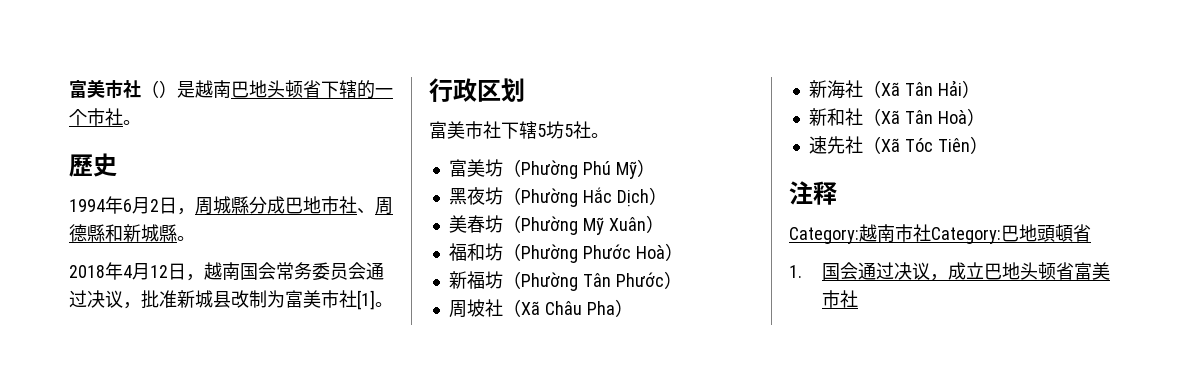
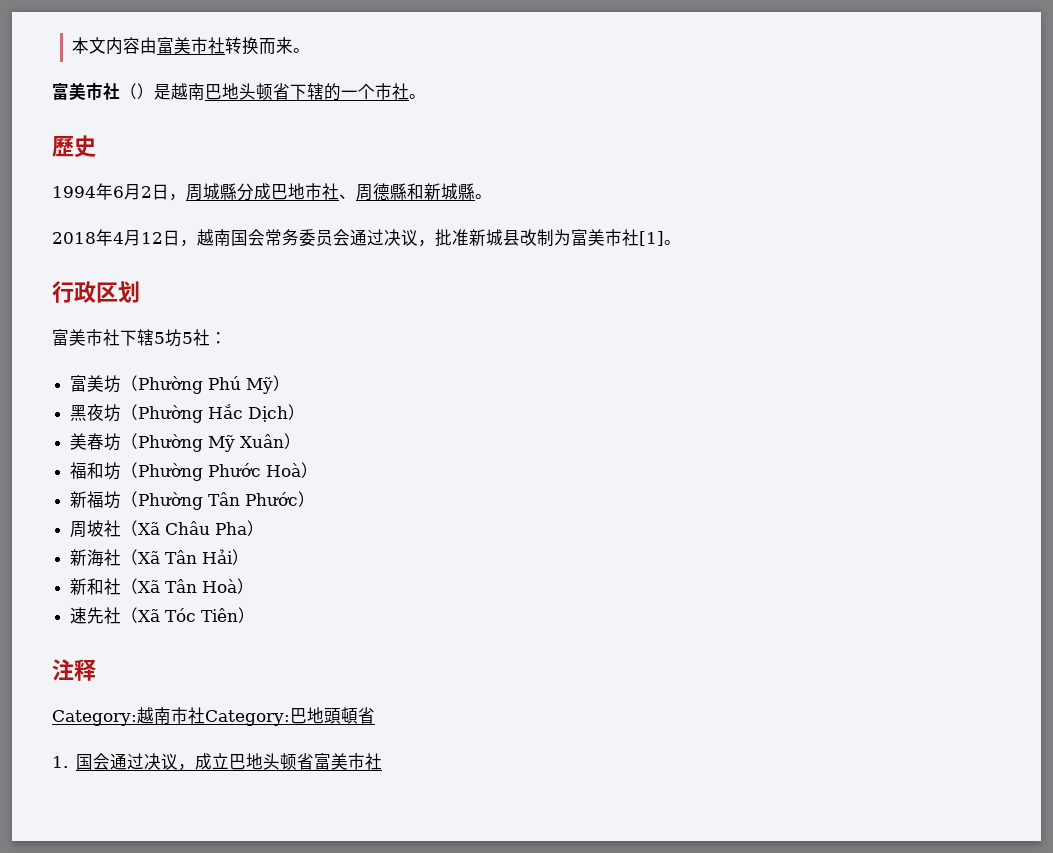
+ 本文内容由富美市社转换而来。
- 富美市社下辖5坊5社。
+ 富美市社下辖5坊5社：

